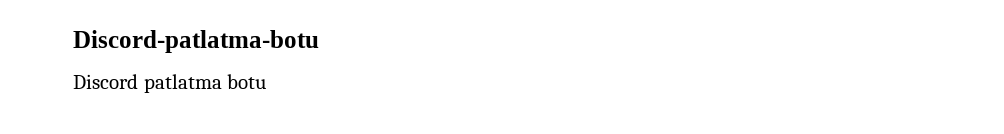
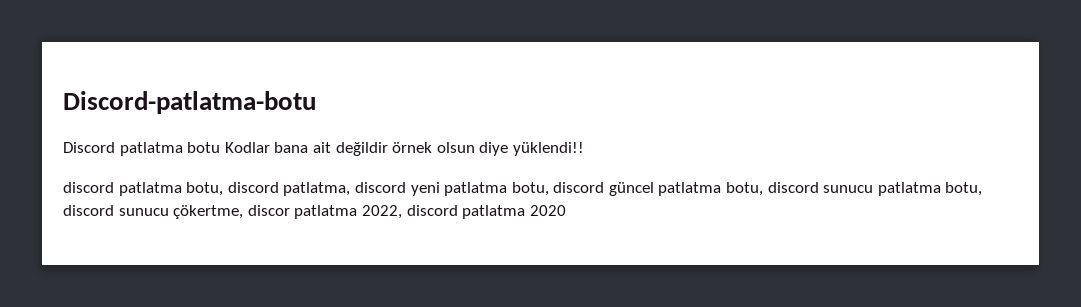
- Discord patlatma botu
+ Discord patlatma botu Kodlar bana ait değildir örnek olsun diye yüklendi!!
+ discord patlatma botu, discord patlatma, discord yeni patlatma botu, discord güncel patlatma botu, discord sunucu patlatma botu, discord sunucu çökertme, discor patlatma 2022, discord patlatma 2020

